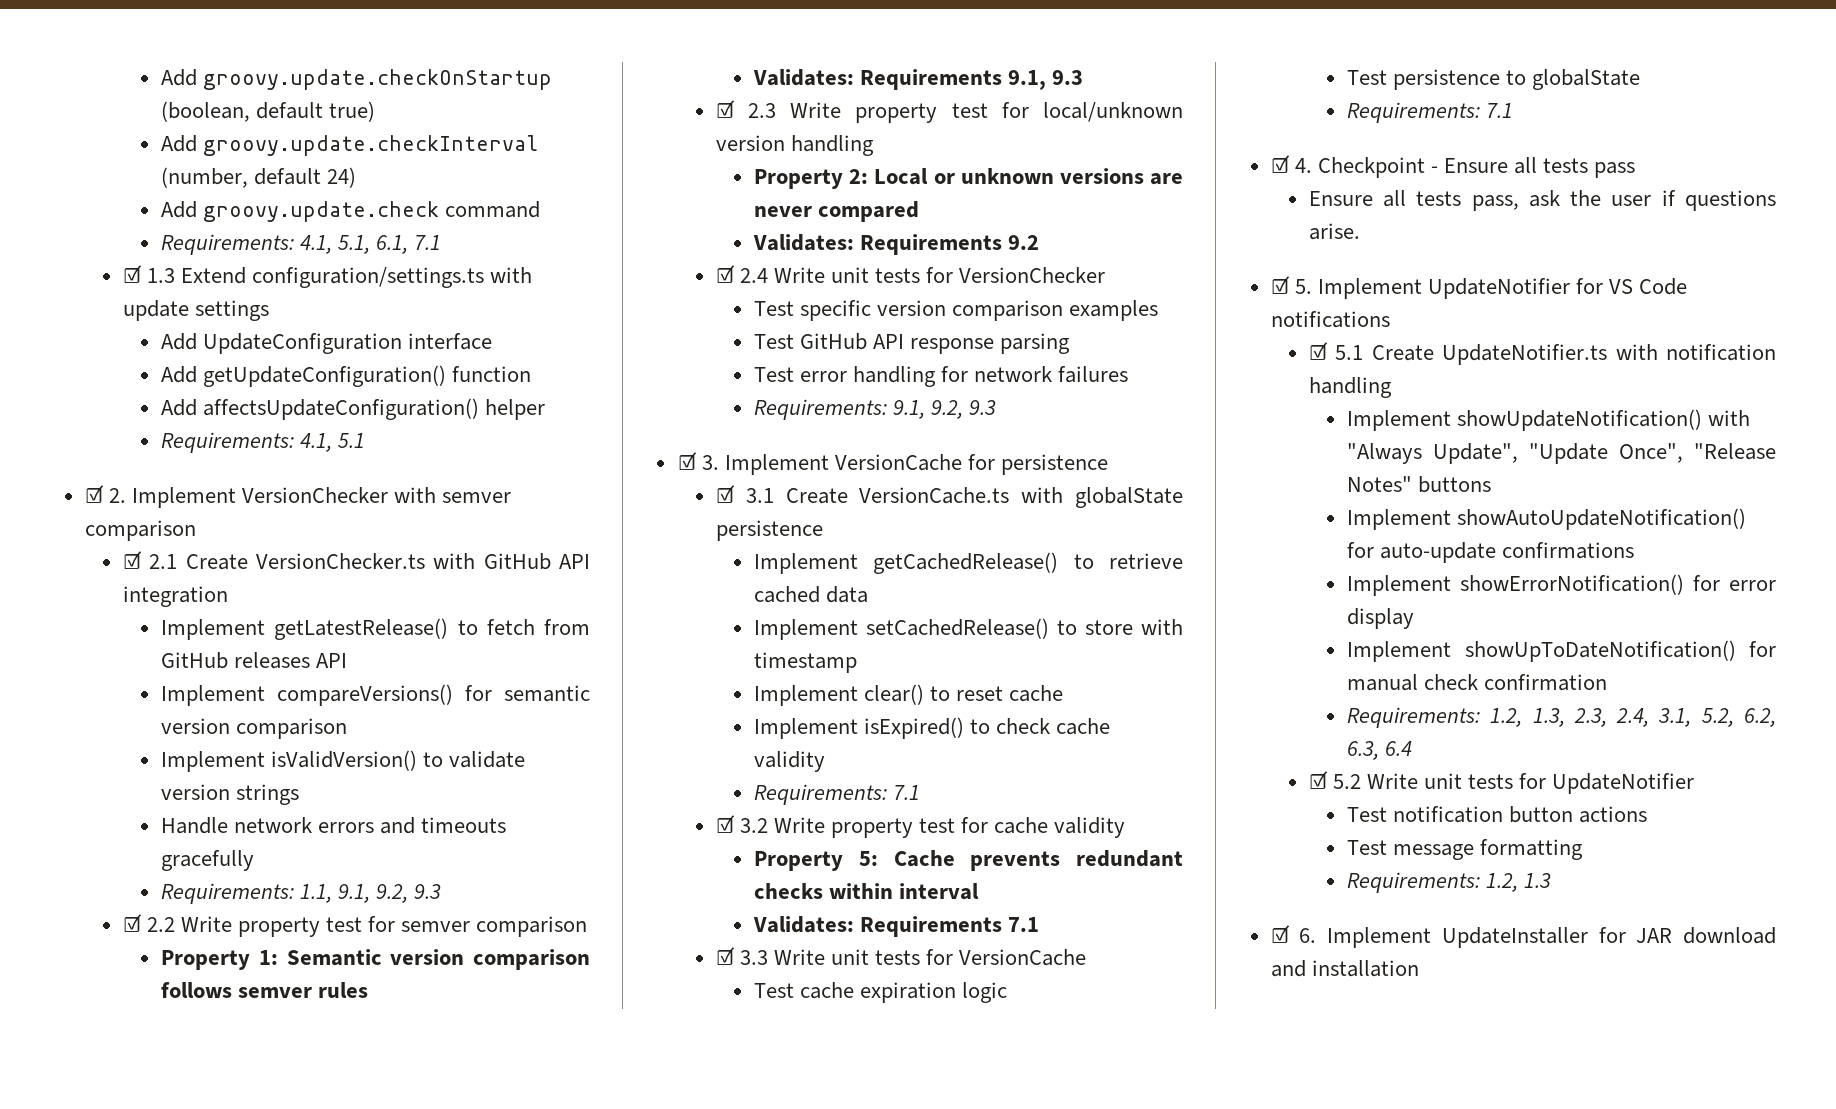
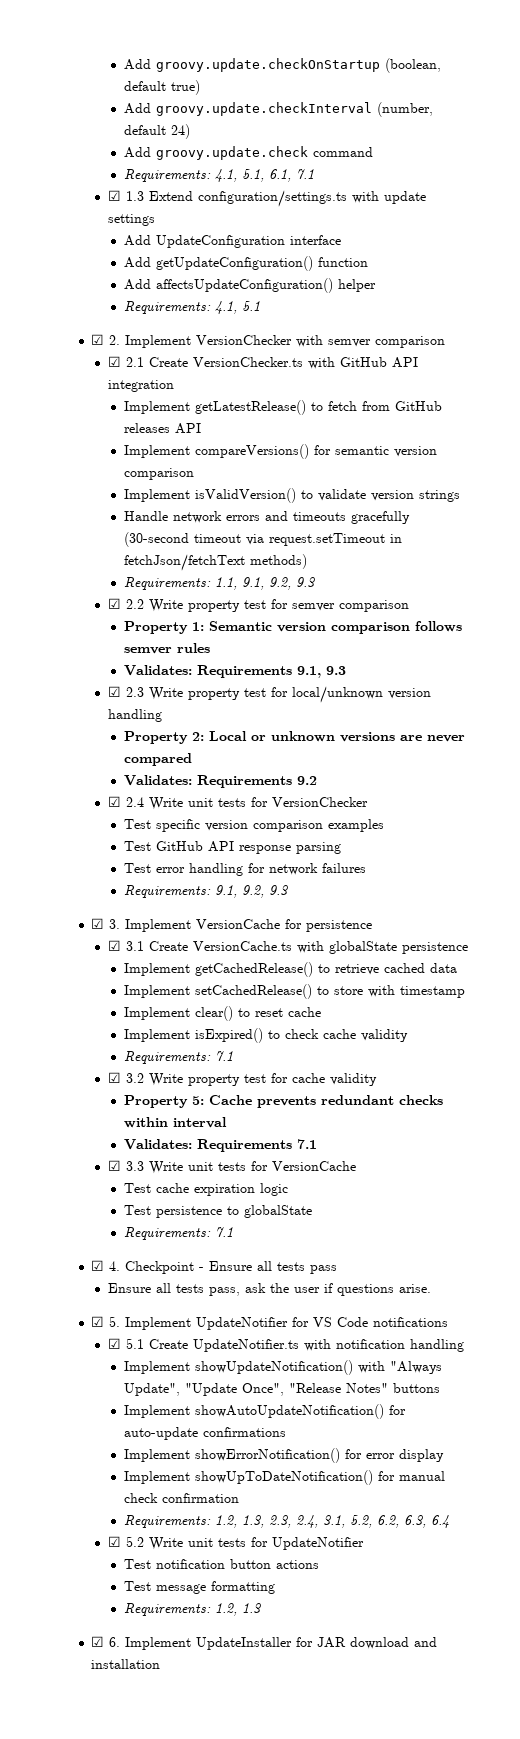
- Handle network errors and timeouts gracefully
+ Handle network errors and timeouts gracefully (30-second timeout via request.setTimeout in fetchJson/fetchText methods)

